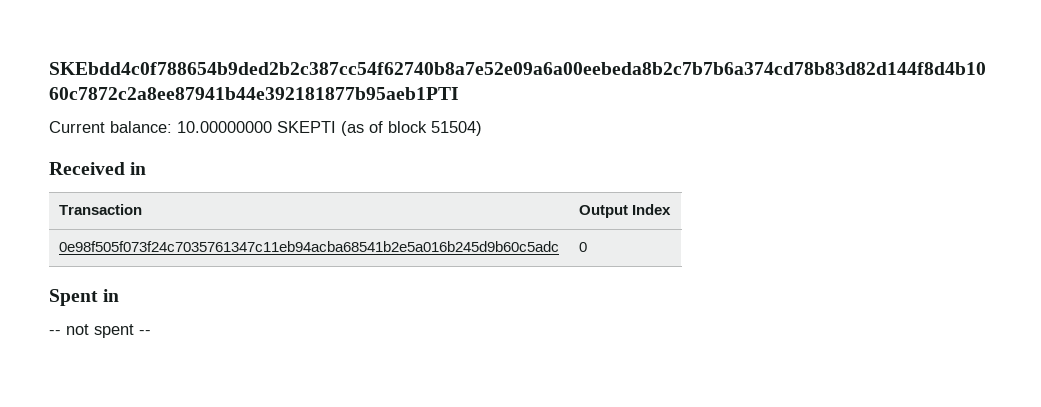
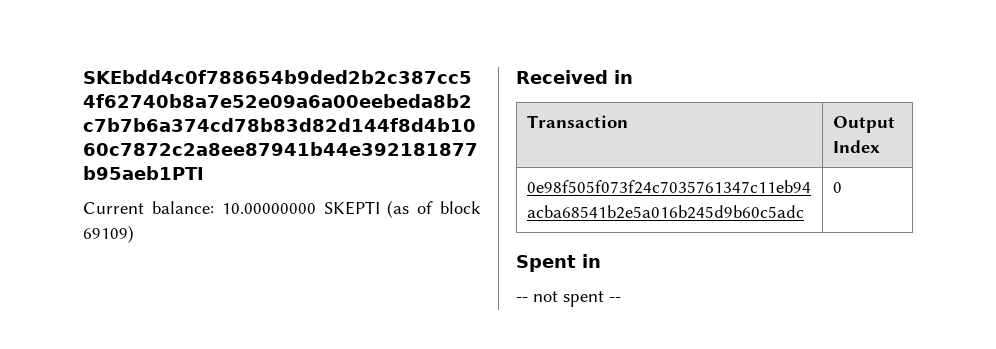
- Current balance: 10.00000000 SKEPTI (as of block 51504)
+ Current balance: 10.00000000 SKEPTI (as of block 69109)

